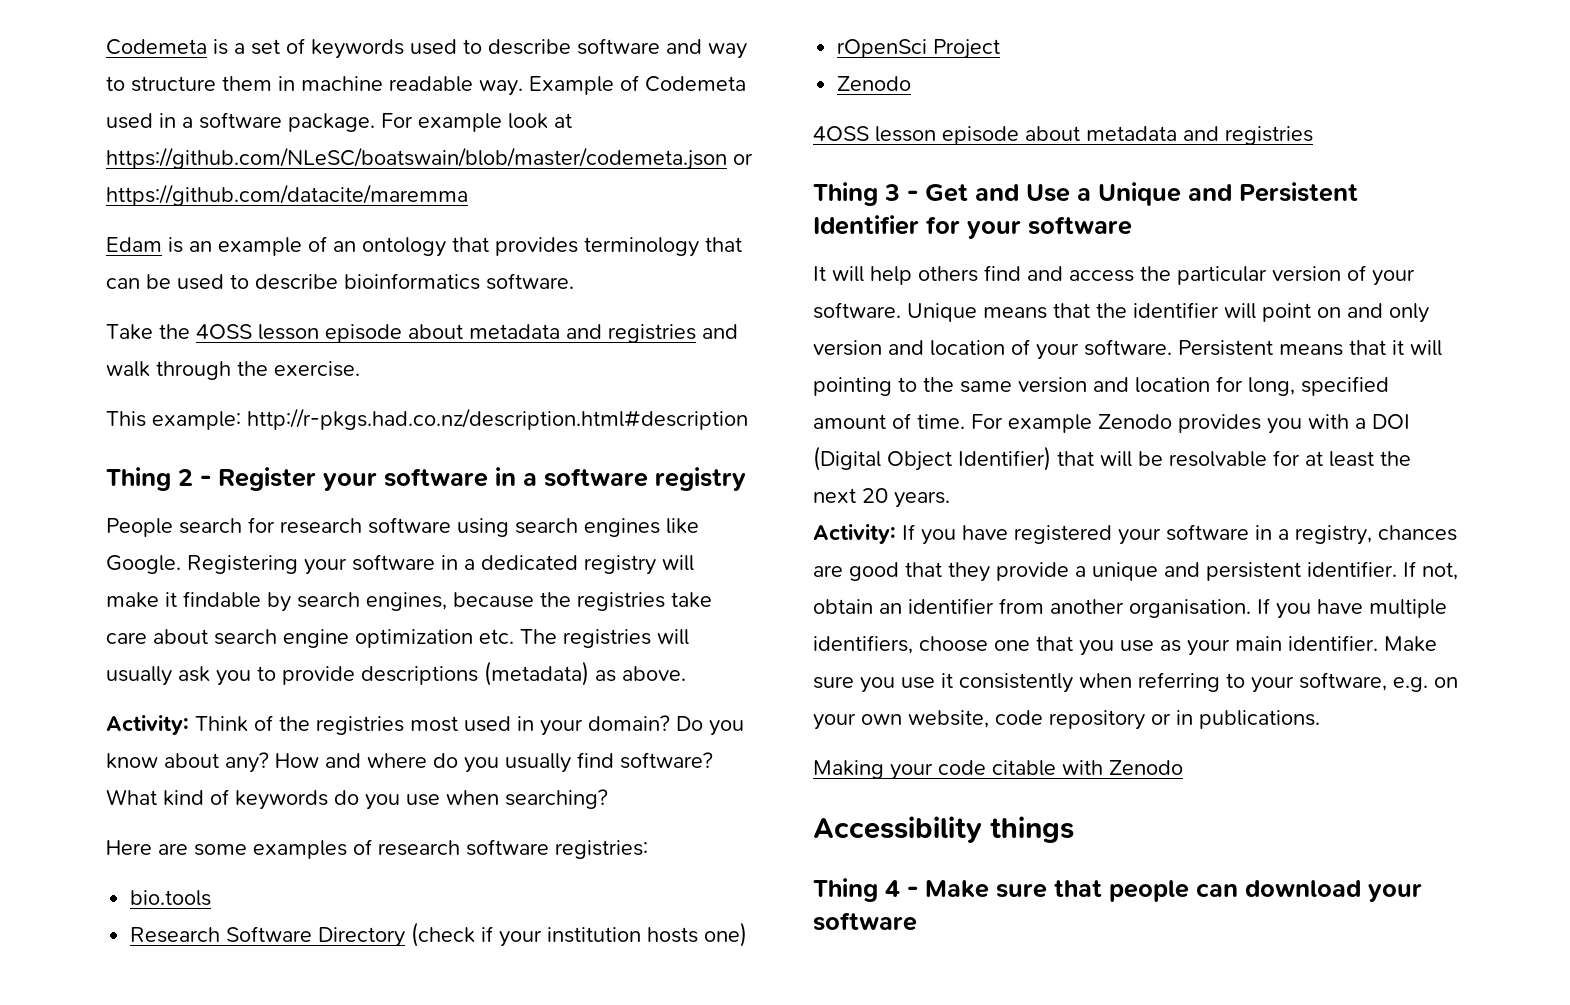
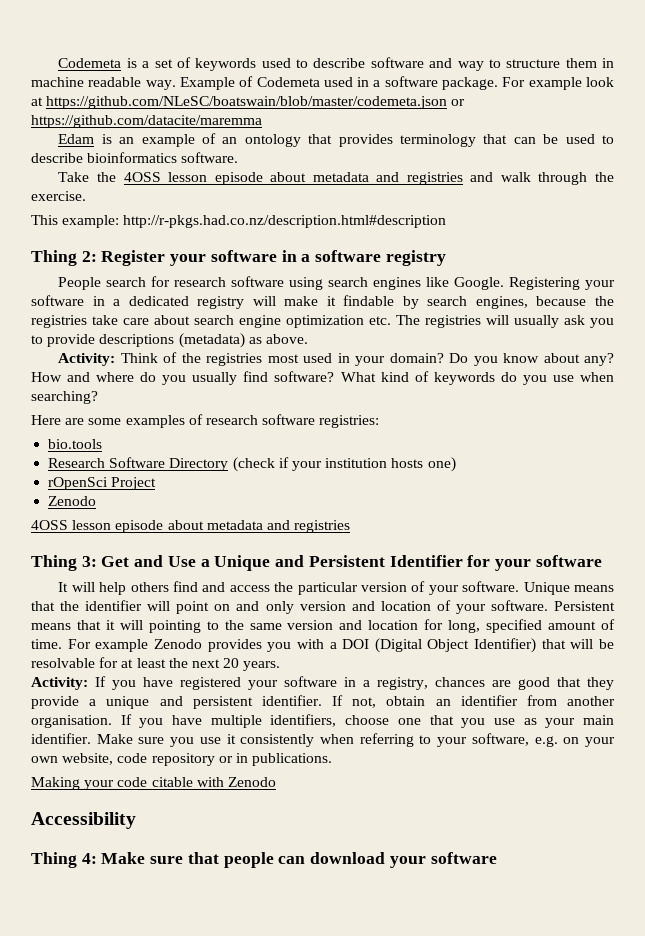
- Thing 2 - Register your software in a software registry
+ Thing 2: Register your software in a software registry
- Thing 3 - Get and Use a Unique and Persistent Identifier for your software
+ Thing 3: Get and Use a Unique and Persistent Identifier for your software
- Accessibility things
- Thing 4 - Make sure that people can download your software
+ Accessibility
+ Thing 4: Make sure that people can download your software

